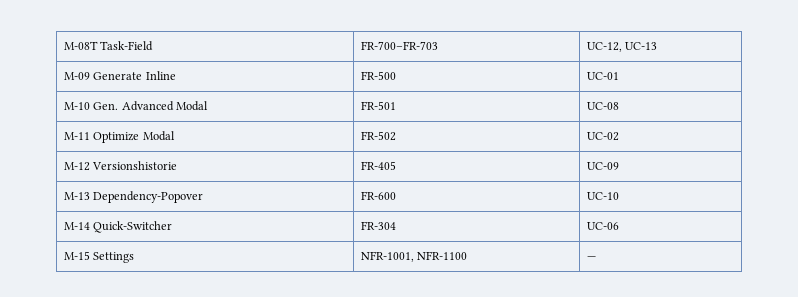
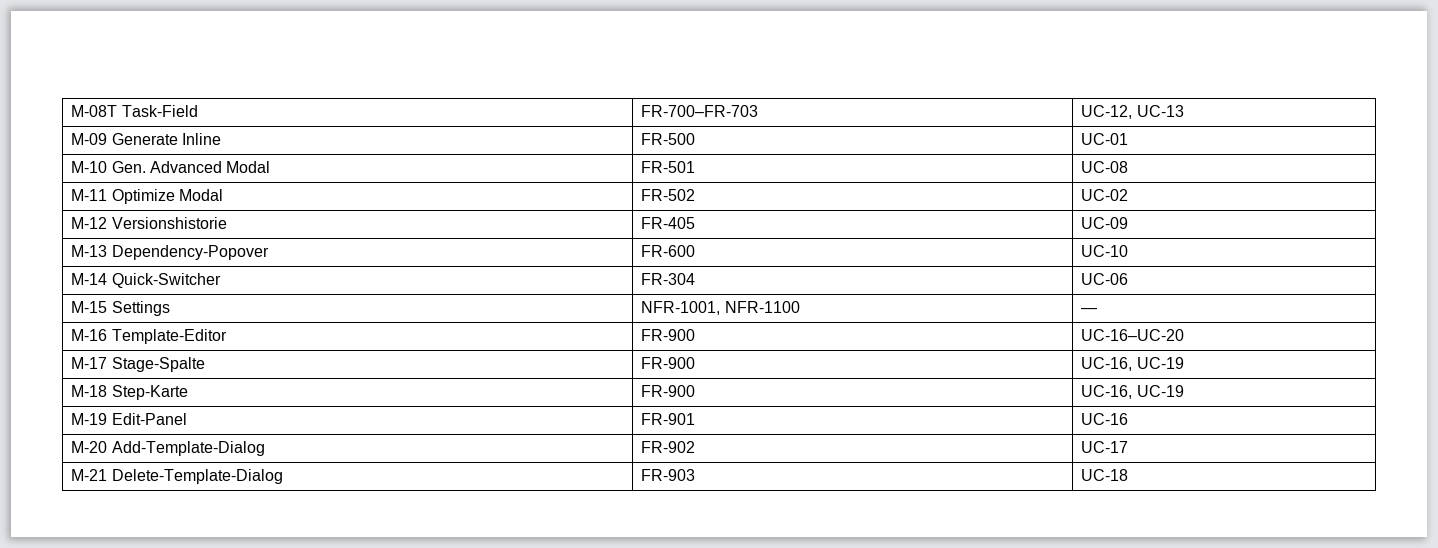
+ M-16 Template-Editor | FR-900 | UC-16–UC-20
+ M-17 Stage-Spalte | FR-900 | UC-16, UC-19
+ M-18 Step-Karte | FR-900 | UC-16, UC-19
+ M-19 Edit-Panel | FR-901 | UC-16
+ M-20 Add-Template-Dialog | FR-902 | UC-17
+ M-21 Delete-Template-Dialog | FR-903 | UC-18

